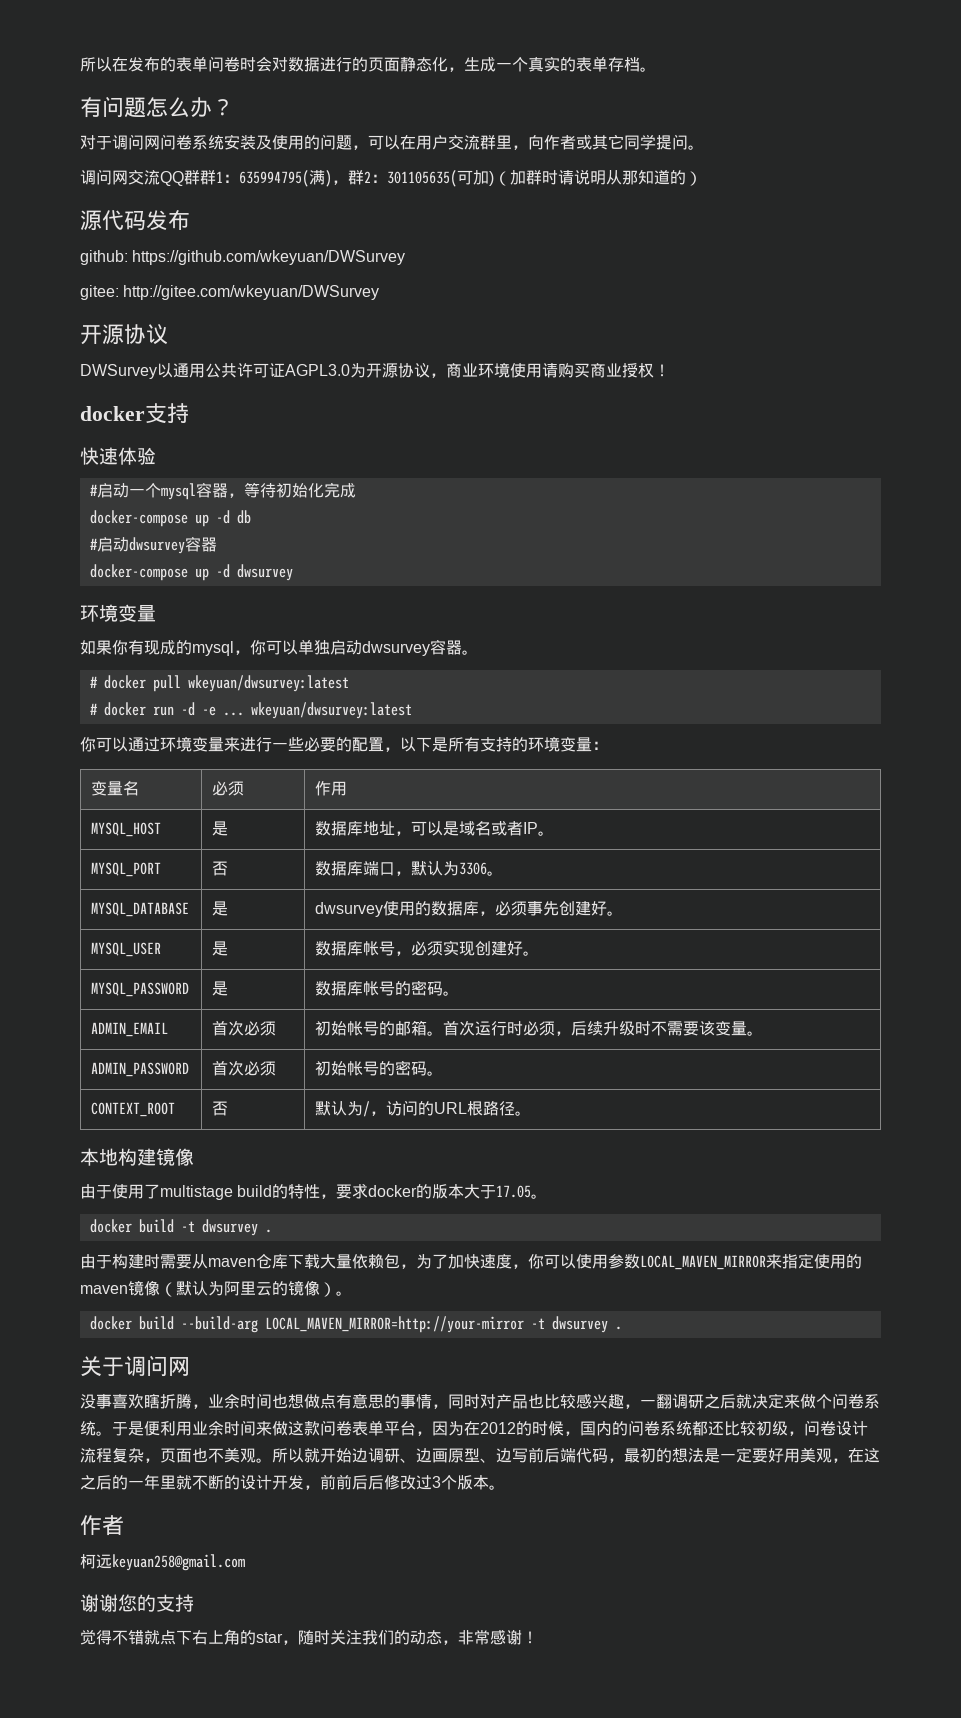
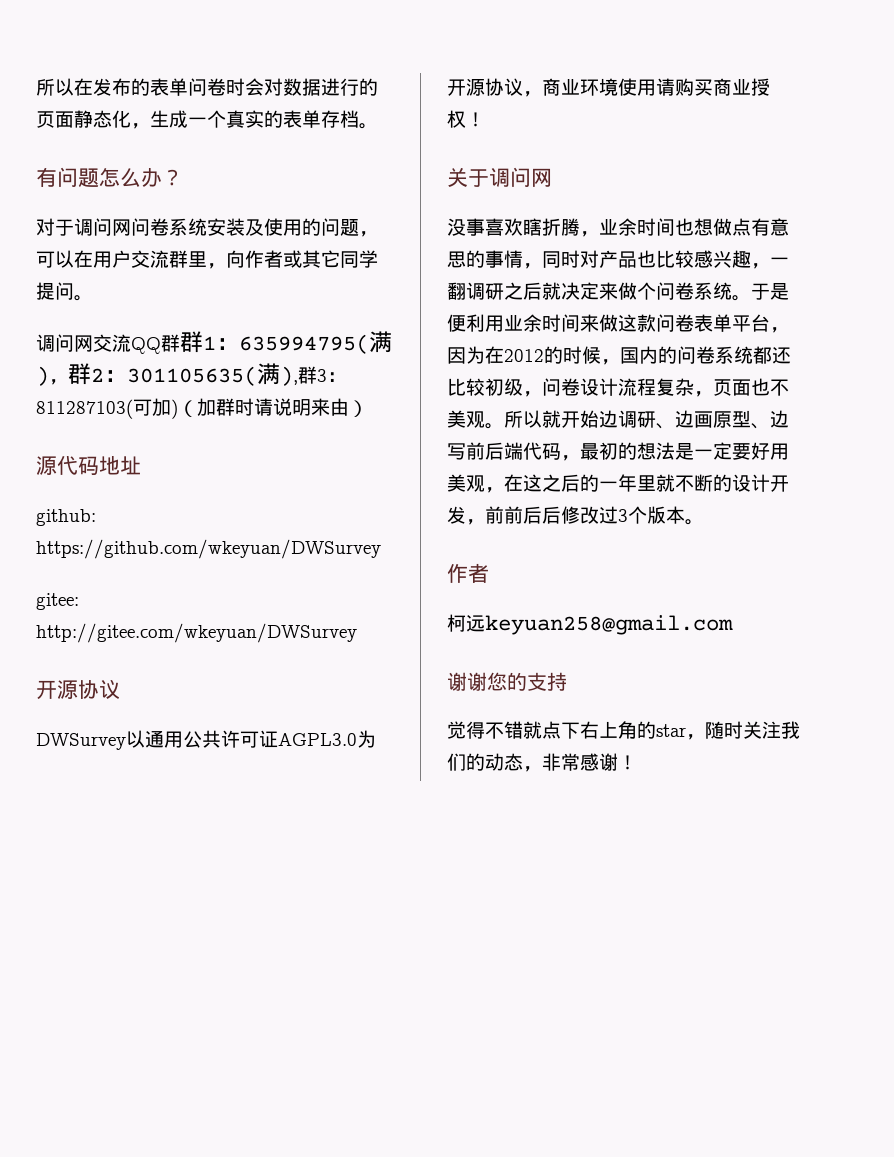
- 调问网交流QQ群群1：635994795(满)，群2：301105635(可加)（加群时请说明从那知道的）
+ 调问网交流QQ群群1：635994795(满)，群2：301105635(满),群3：811287103(可加)（加群时请说明来由）
- 源代码发布
+ 源代码地址
- docker支持
- 快速体验
- #启动一个mysql容器，等待初始化完成
- docker-compose up -d db
- #启动dwsurvey容器
- docker-compose up -d dwsurvey
- 环境变量
- 如果你有现成的mysql，你可以单独启动dwsurvey容器。
- # docker pull wkeyuan/dwsurvey:latest
- # docker run -d -e ... wkeyuan/dwsurvey:latest
- 你可以通过环境变量来进行一些必要的配置，以下是所有支持的环境变量：
- 变量名 | 必须 | 作用
- MYSQL_HOST | 是 | 数据库地址，可以是域名或者IP。
- MYSQL_PORT | 否 | 数据库端口，默认为3306。
- MYSQL_DATABASE | 是 | dwsurvey使用的数据库，必须事先创建好。
- MYSQL_USER | 是 | 数据库帐号，必须实现创建好。
- MYSQL_PASSWORD | 是 | 数据库帐号的密码。
- ADMIN_EMAIL | 首次必须 | 初始帐号的邮箱。首次运行时必须，后续升级时不需要该变量。
- ADMIN_PASSWORD | 首次必须 | 初始帐号的密码。
- CONTEXT_ROOT | 否 | 默认为/，访问的URL根路径。
- 本地构建镜像
- 由于使用了multistage build的特性，要求docker的版本大于17.05。
- docker build -t dwsurvey .
- 由于构建时需要从maven仓库下载大量依赖包，为了加快速度，你可以使用参数LOCAL_MAVEN_MIRROR来指定使用的maven镜像（默认为阿里云的镜像）。
- docker build --build-arg LOCAL_MAVEN_MIRROR=http://your-mirror -t dwsurvey .

